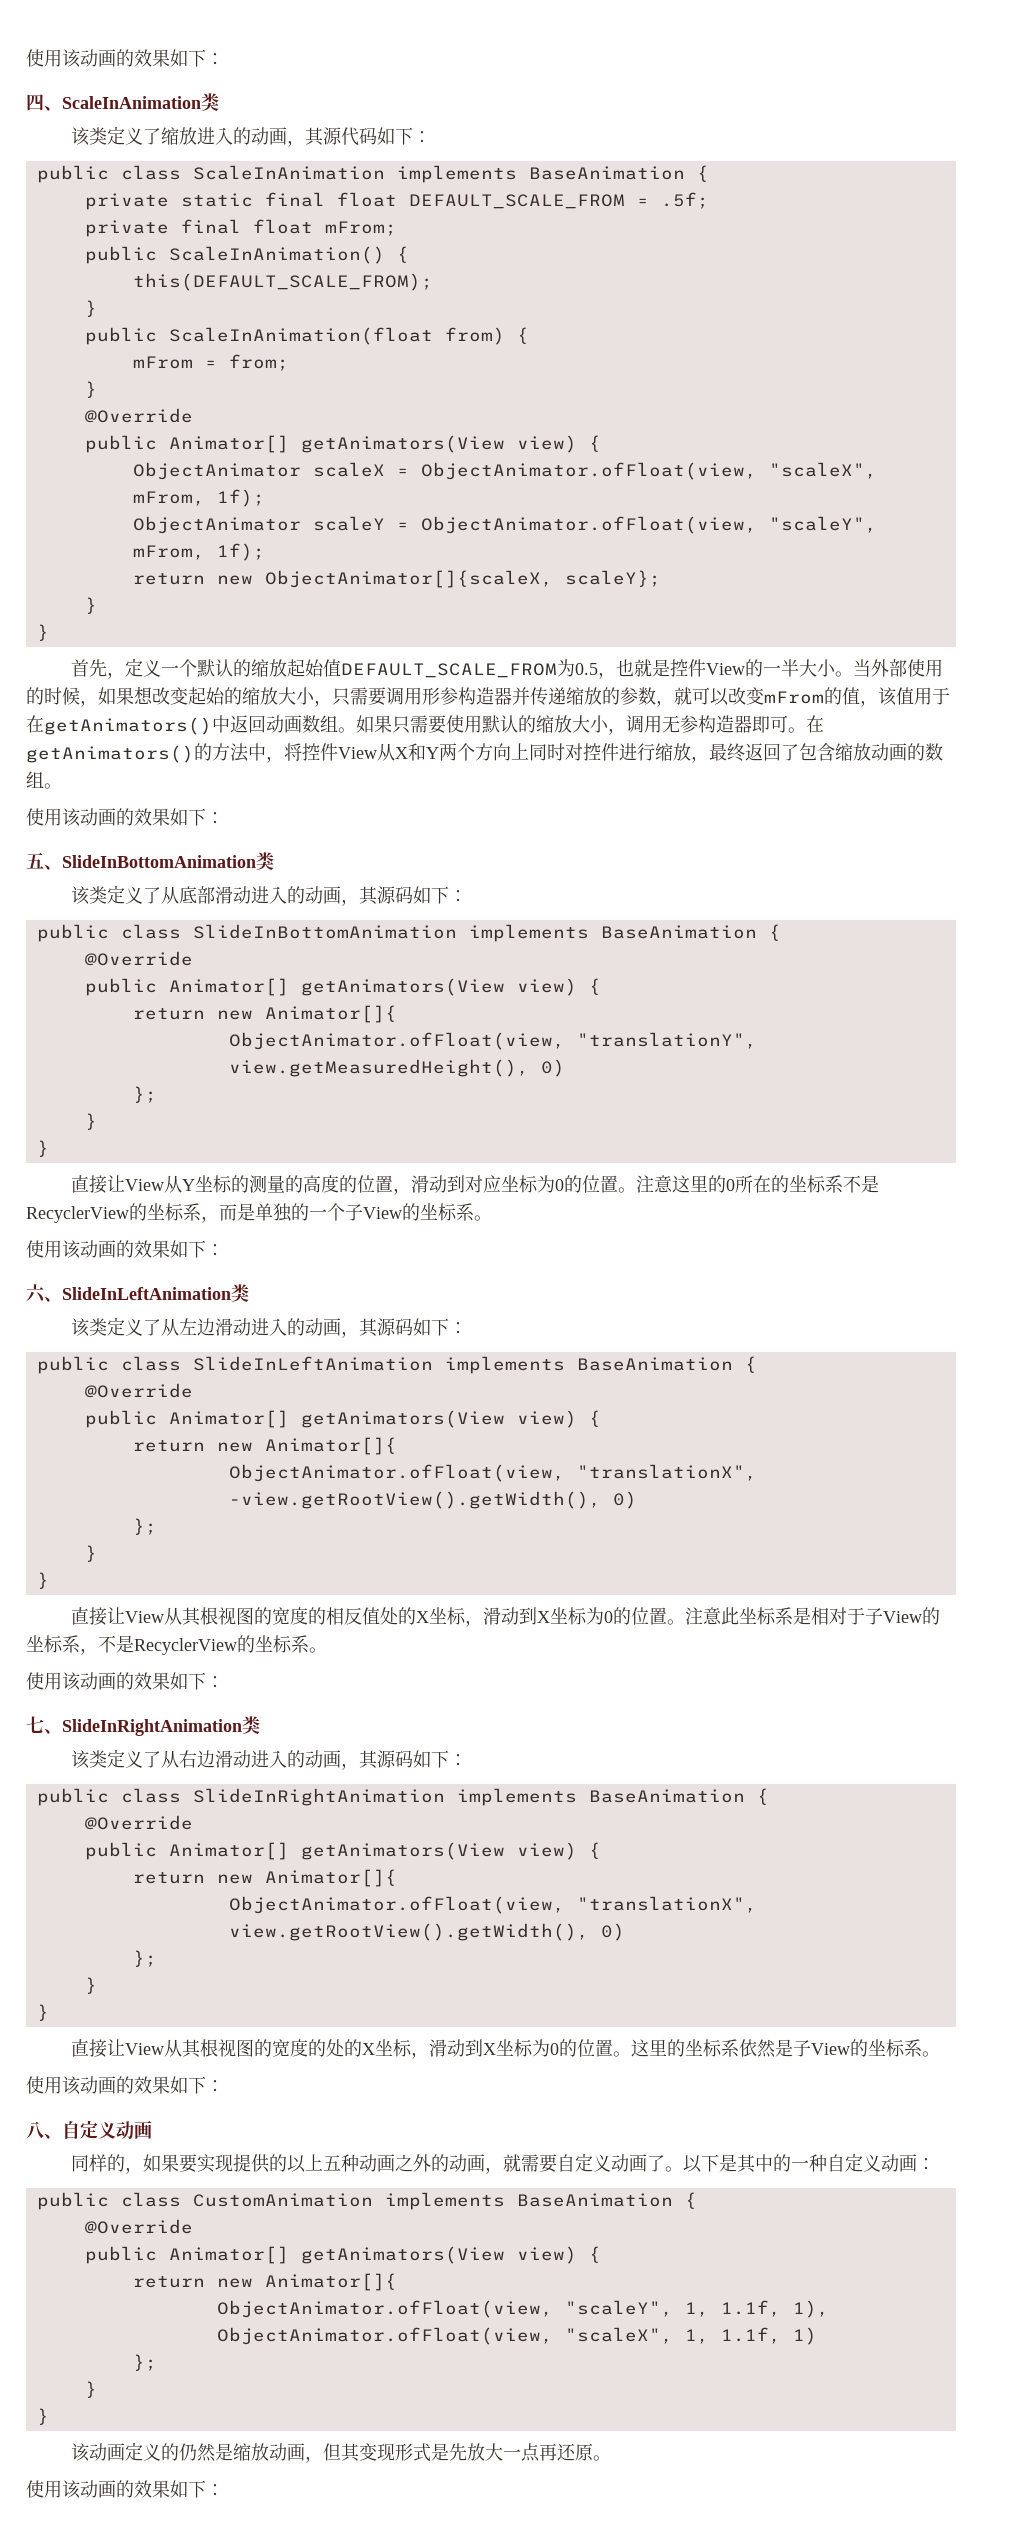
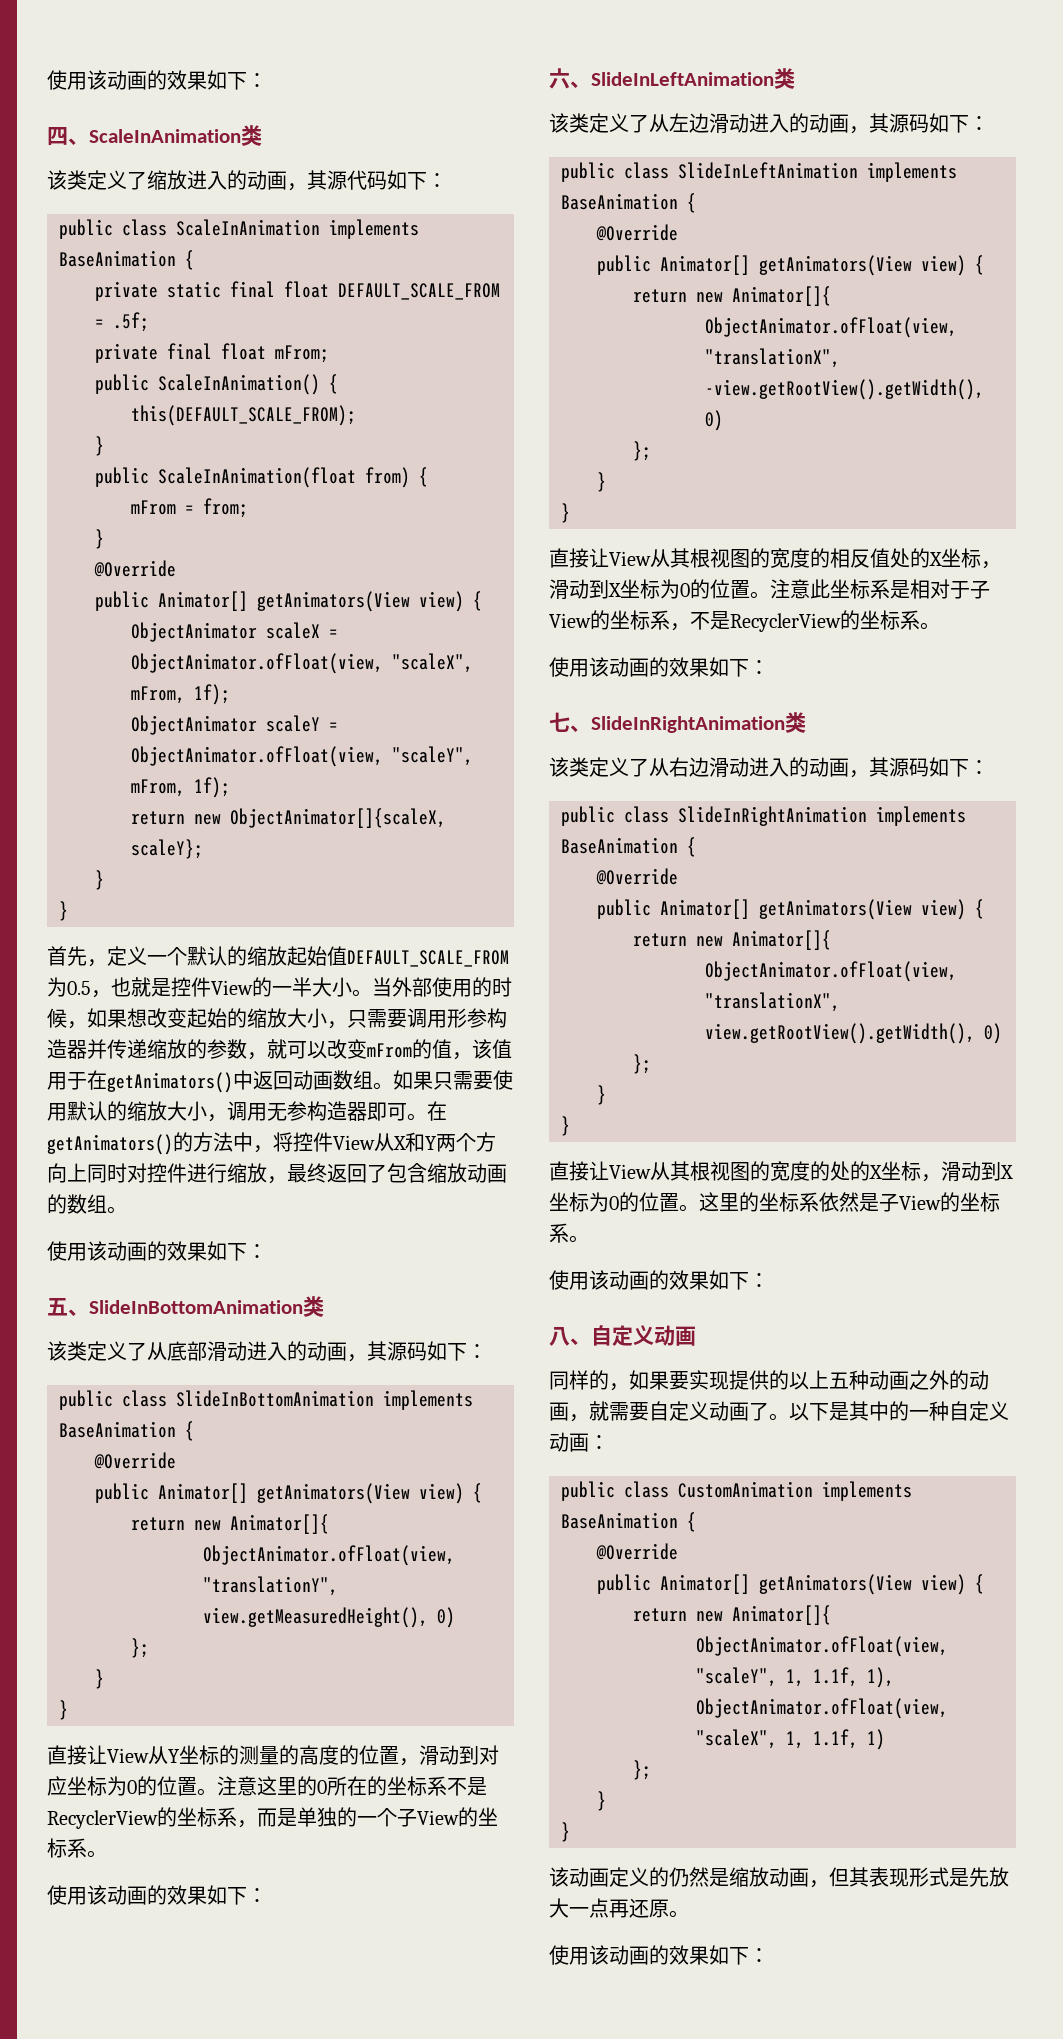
- 该动画定义的仍然是缩放动画，但其变现形式是先放大一点再还原。
+ 该动画定义的仍然是缩放动画，但其表现形式是先放大一点再还原。

